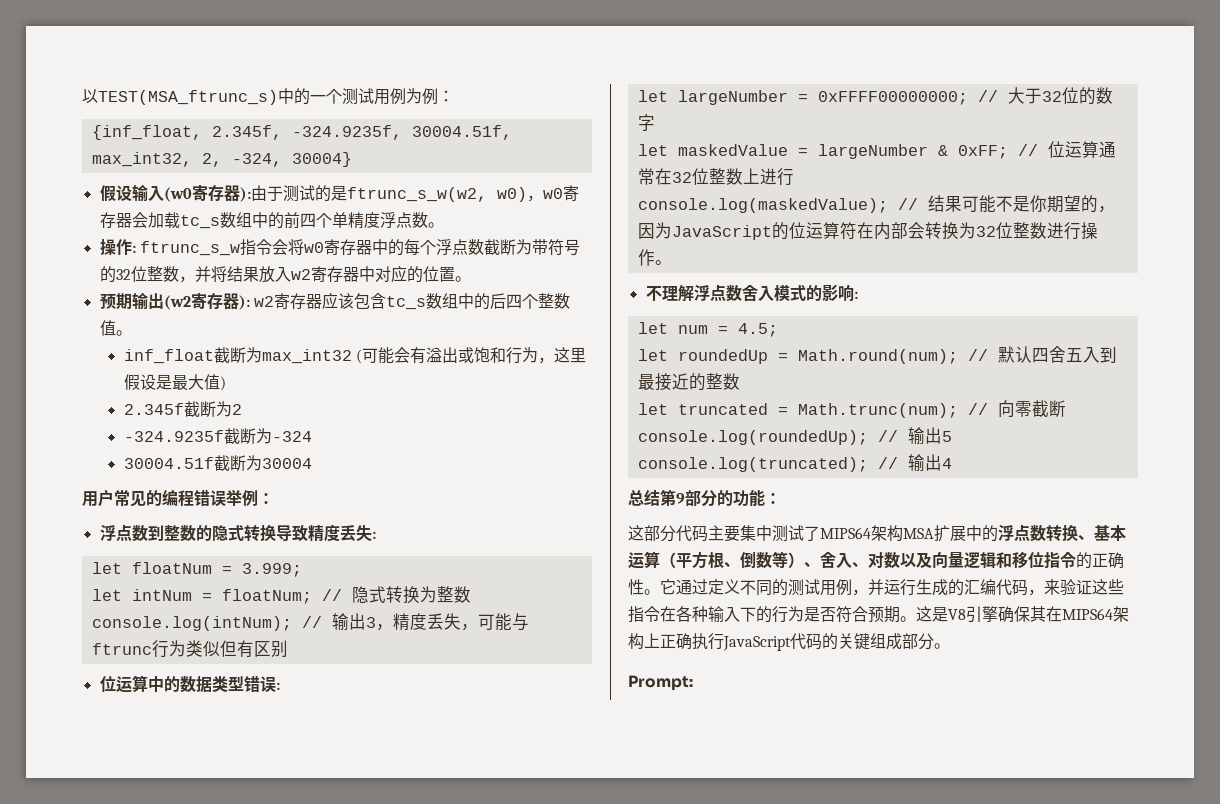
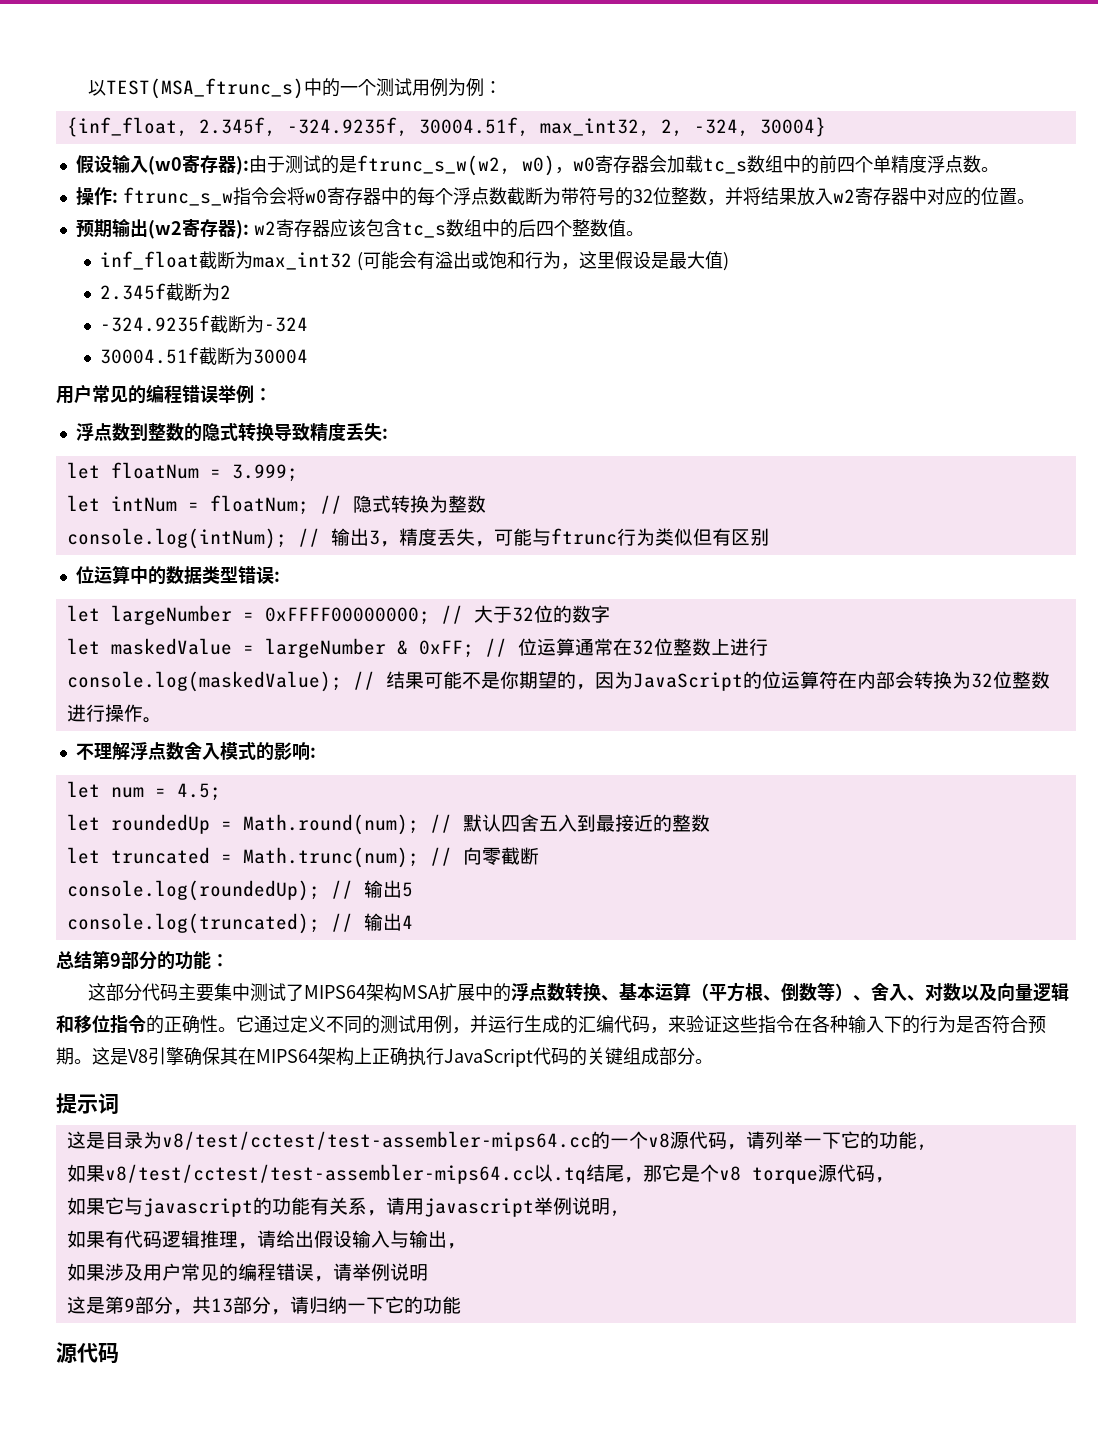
- Prompt:
+ 提示词
+ 这是目录为v8/test/cctest/test-assembler-mips64.cc的一个v8源代码，请列举一下它的功能,
+ 如果v8/test/cctest/test-assembler-mips64.cc以.tq结尾，那它是个v8 torque源代码，
+ 如果它与javascript的功能有关系，请用javascript举例说明,
+ 如果有代码逻辑推理，请给出假设输入与输出，
+ 如果涉及用户常见的编程错误，请举例说明
+ 这是第9部分，共13部分，请归纳一下它的功能
+ 源代码

